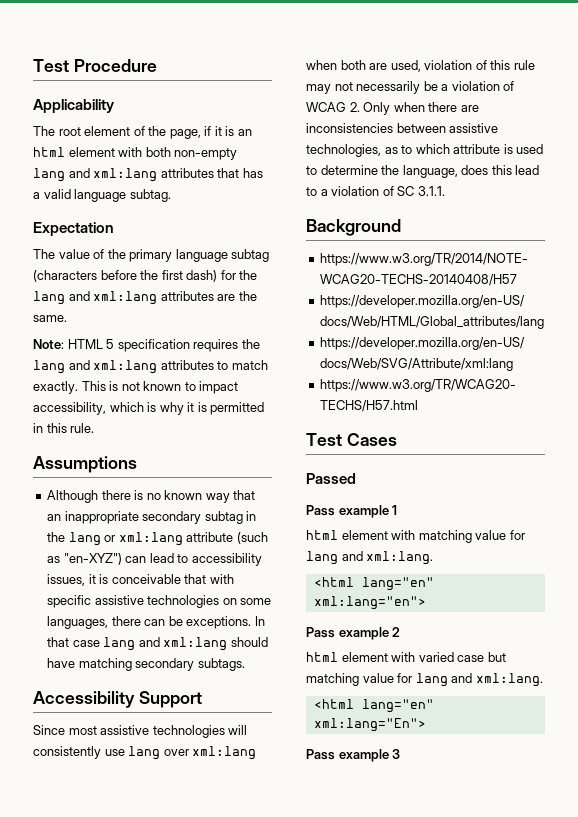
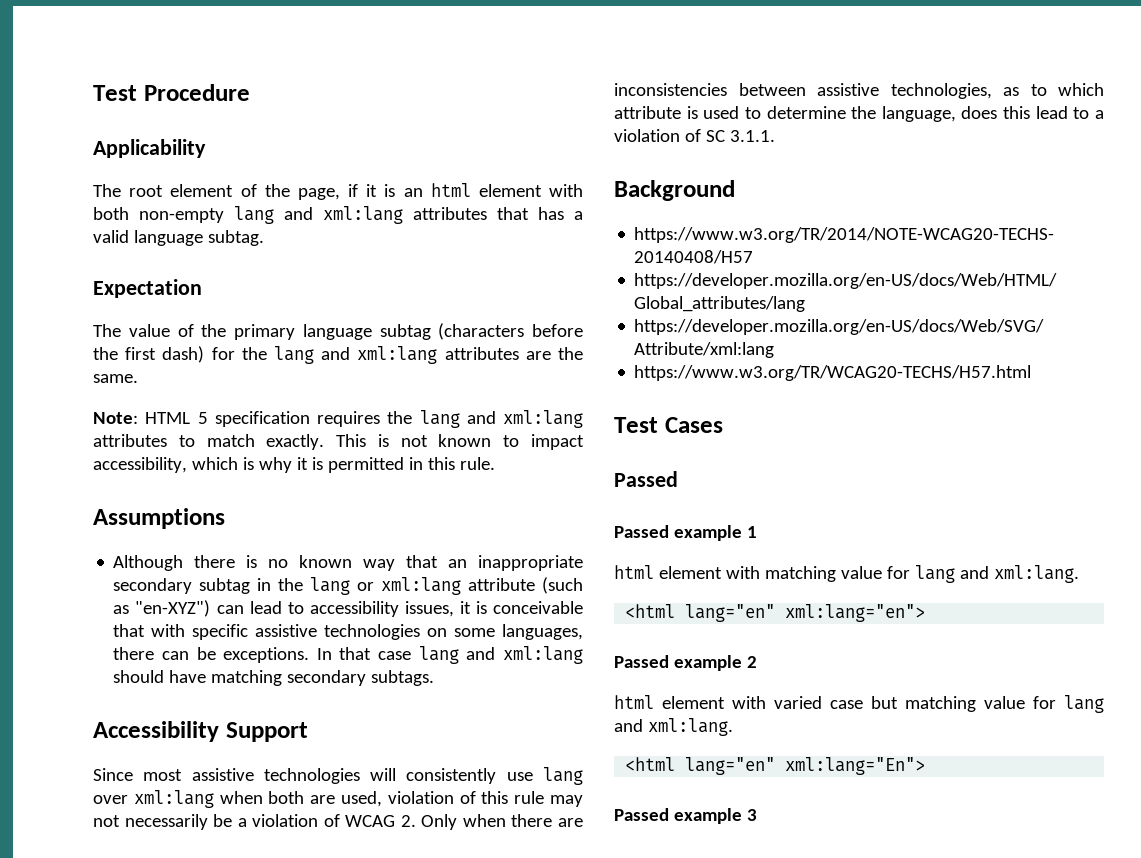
- Pass example 1
+ Passed example 1
- Pass example 2
+ Passed example 2
- Pass example 3
+ Passed example 3

